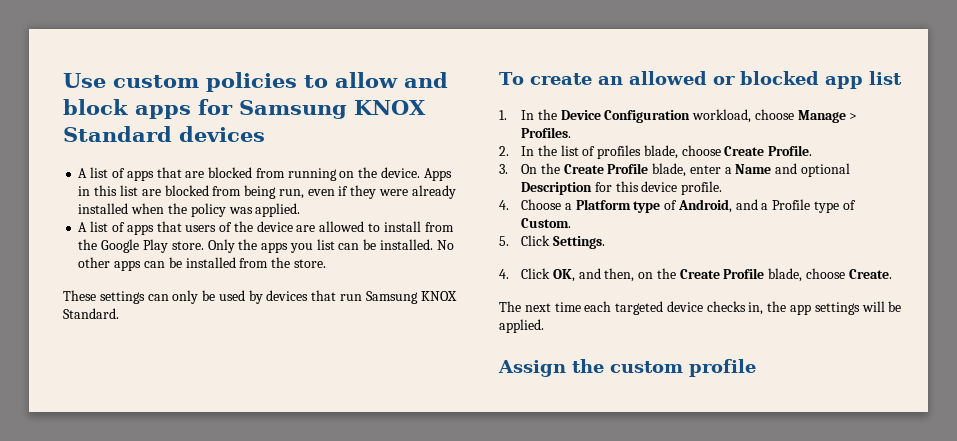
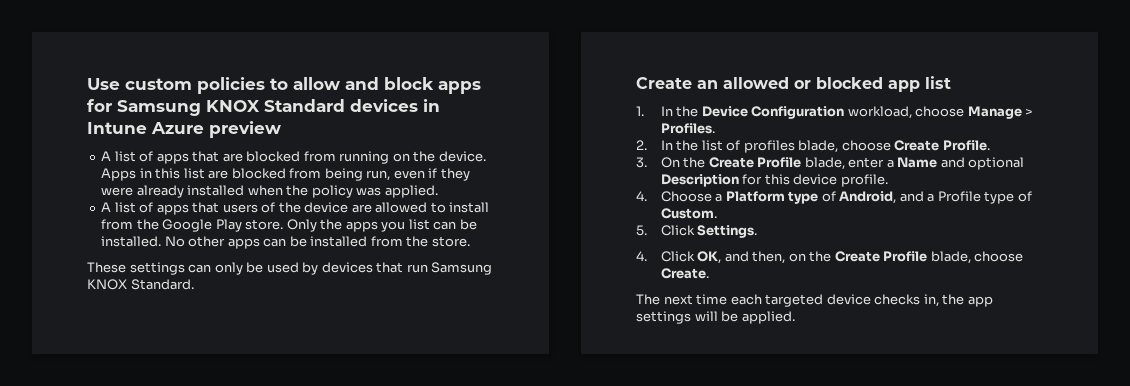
- Use custom policies to allow and block apps for Samsung KNOX Standard devices
+ Use custom policies to allow and block apps for Samsung KNOX Standard devices in Intune Azure preview
- To create an allowed or blocked app list
+ Create an allowed or blocked app list
- Assign the custom profile

